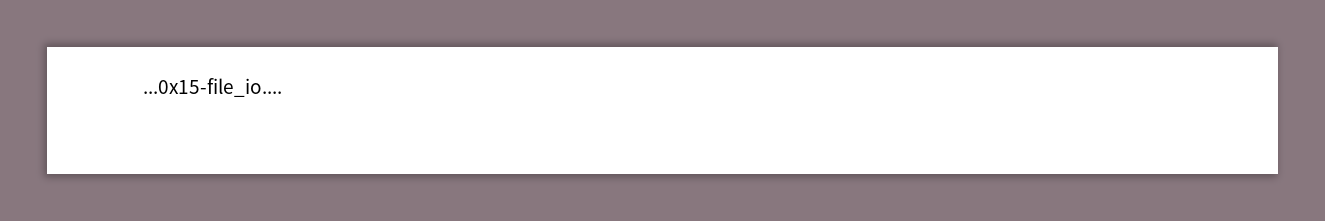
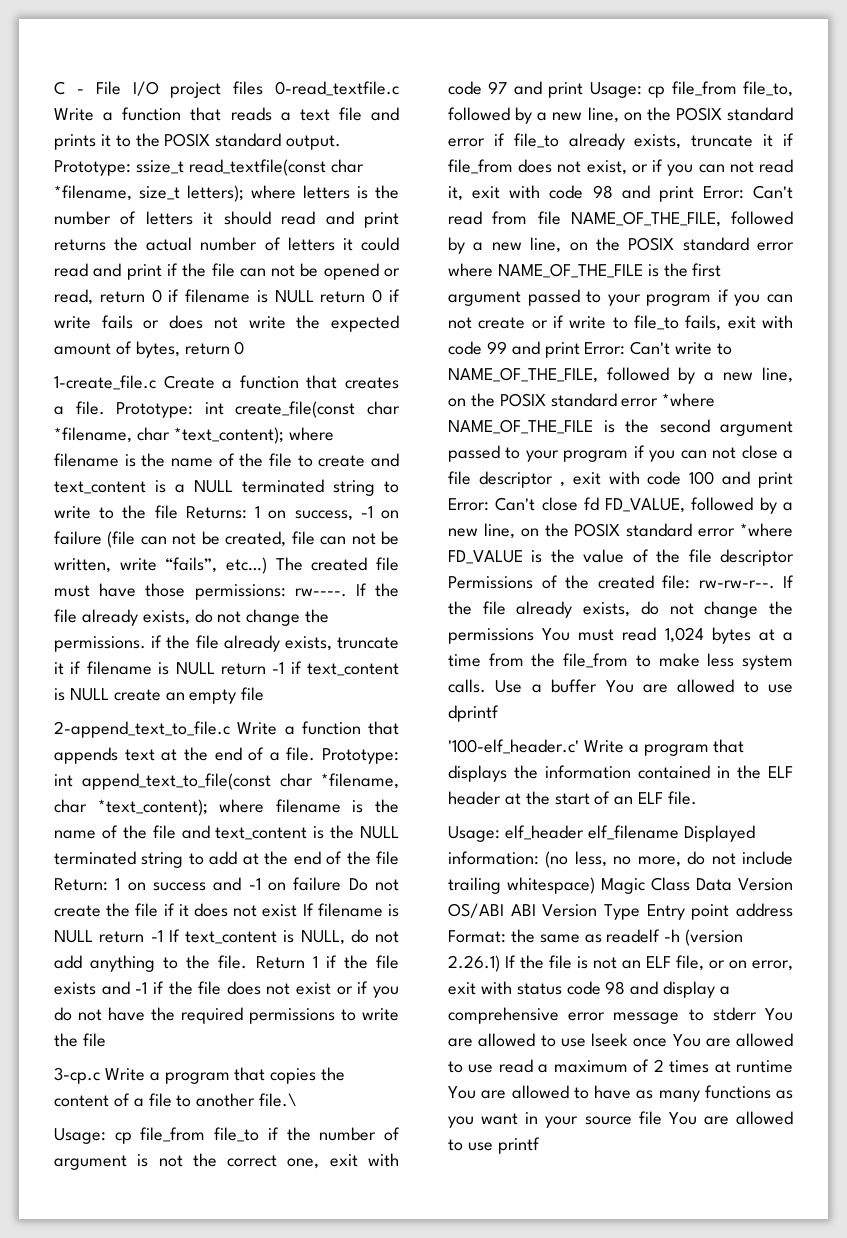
- ...0x15-file_io....
+ C - File I/O project files 0-read_textfile.c Write a function that reads a text file and prints it to the POSIX standard output. Prototype: ssize_t read_textfile(const char *filename, size_t letters); where letters is the number of letters it should read and print returns the actual number of letters it could read and print if the file can not be opened or read, return 0 if filename is NULL return 0 if write fails or does not write the expected amount of bytes, return 0
+ 1-create_file.c Create a function that creates a file. Prototype: int create_file(const char *filename, char *text_content); where filename is the name of the file to create and text_content is a NULL terminated string to write to the file Returns: 1 on success, -1 on failure (file can not be created, file can not be written, write “fails”, etc…) The created file must have those permissions: rw----. If the file already exists, do not change the permissions. if the file already exists, truncate it if filename is NULL return -1 if text_content is NULL create an empty file
+ 2-append_text_to_file.c Write a function that appends text at the end of a file. Prototype: int append_text_to_file(const char *filename, char *text_content); where filename is the name of the file and text_content is the NULL terminated string to add at the end of the file Return: 1 on success and -1 on failure Do not create the file if it does not exist If filename is NULL return -1 If text_content is NULL, do not add anything to the file. Return 1 if the file exists and -1 if the file does not exist or if you do not have the required permissions to write the file
+ 3-cp.c Write a program that copies the content of a file to another file.\
+ Usage: cp file_from file_to if the number of argument is not the correct one, exit with code 97 and print Usage: cp file_from file_to, followed by a new line, on the POSIX standard error if file_to already exists, truncate it if file_from does not exist, or if you can not read it, exit with code 98 and print Error: Can't read from file NAME_OF_THE_FILE, followed by a new line, on the POSIX standard error where NAME_OF_THE_FILE is the first argument passed to your program if you can not create or if write to file_to fails, exit with code 99 and print Error: Can't write to NAME_OF_THE_FILE, followed by a new line, on the POSIX standard error *where NAME_OF_THE_FILE is the second argument passed to your program if you can not close a file descriptor , exit with code 100 and print Error: Can't close fd FD_VALUE, followed by a new line, on the POSIX standard error *where FD_VALUE is the value of the file descriptor Permissions of the created file: rw-rw-r--. If the file already exists, do not change the permissions You must read 1,024 bytes at a time from the file_from to make less system calls. Use a buffer You are allowed to use dprintf
+ '100-elf_header.c' Write a program that displays the information contained in the ELF header at the start of an ELF file.
+ Usage: elf_header elf_filename Displayed information: (no less, no more, do not include trailing whitespace) Magic Class Data Version OS/ABI ABI Version Type Entry point address Format: the same as readelf -h (version 2.26.1) If the file is not an ELF file, or on error, exit with status code 98 and display a comprehensive error message to stderr You are allowed to use lseek once You are allowed to use read a maximum of 2 times at runtime You are allowed to have as many functions as you want in your source file You are allowed to use printf

